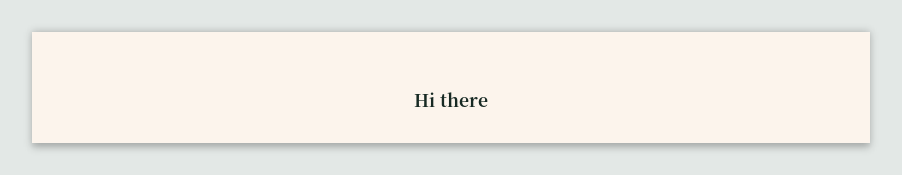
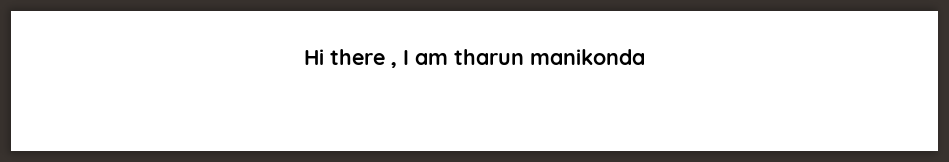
- Hi there
+ Hi there , I am tharun manikonda

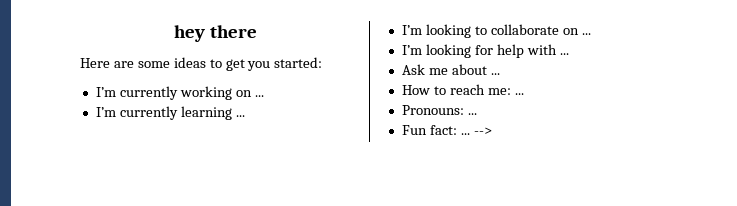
- Hi there , I am tharun manikonda
+ hey there
+ Here are some ideas to get you started:
+ I’m currently working on ...
+ I’m currently learning ...
+ I’m looking to collaborate on ...
+ I’m looking for help with ...
+ Ask me about ...
+ How to reach me: ...
+ Pronouns: ...
+ Fun fact: ... -->

